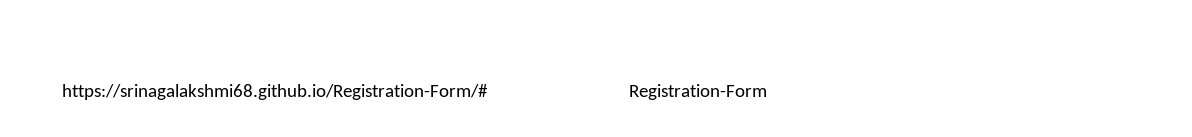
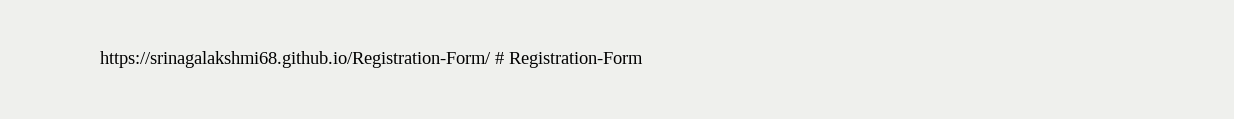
- https://srinagalakshmi68.github.io/Registration-Form/# Registration-Form
+ https://srinagalakshmi68.github.io/Registration-Form/ # Registration-Form

